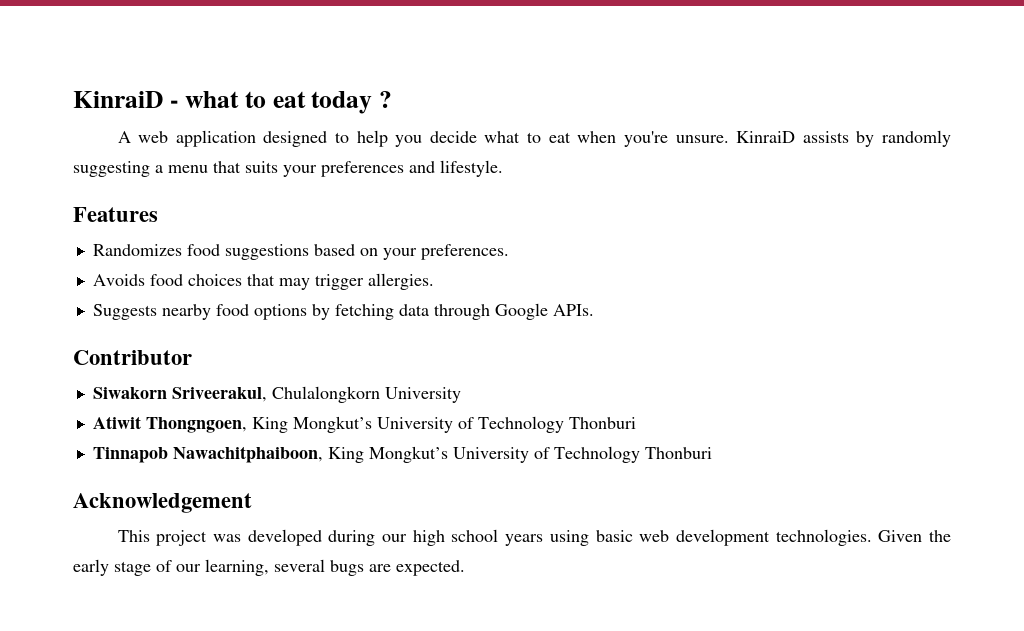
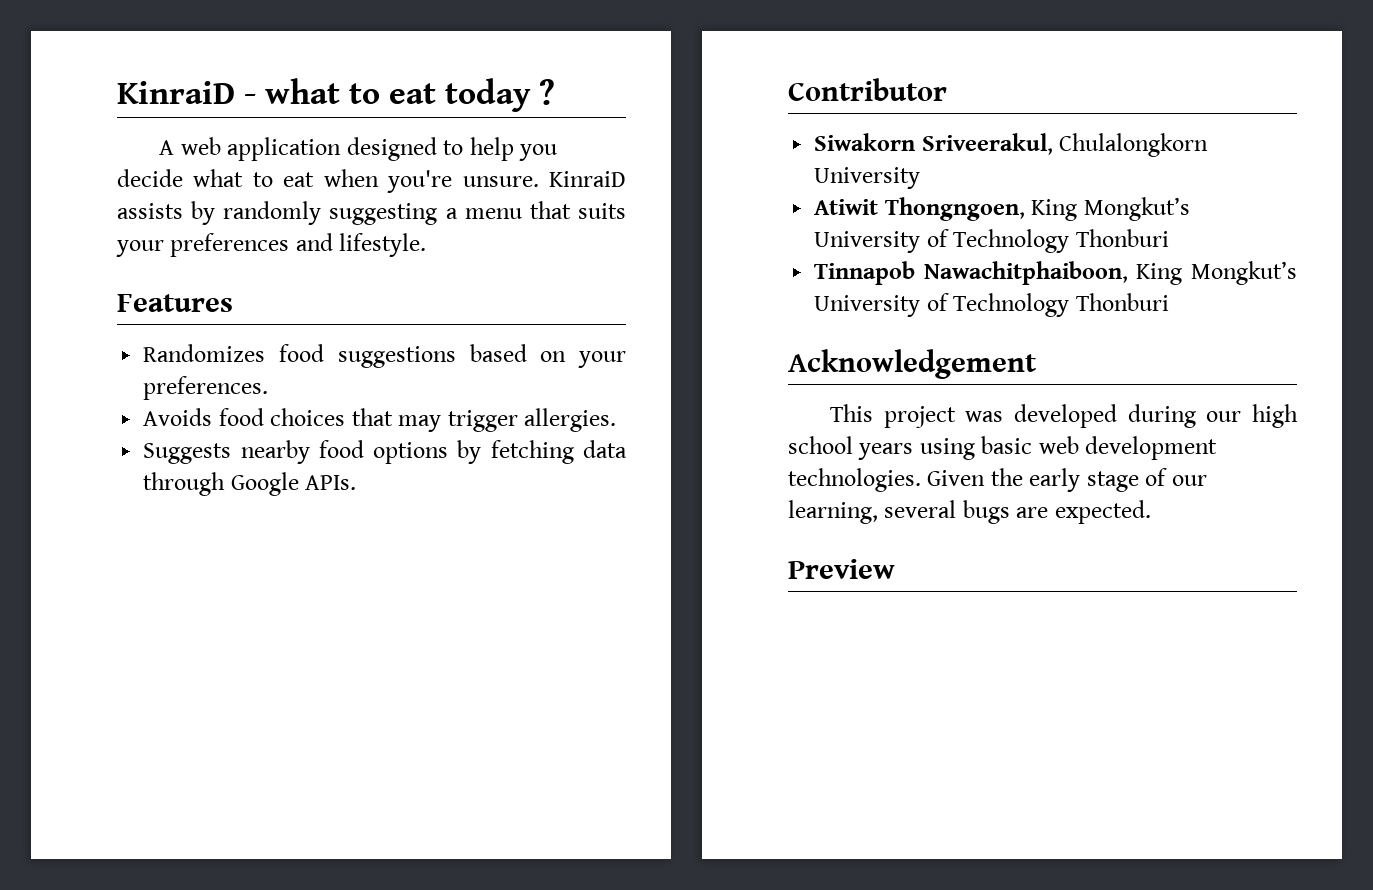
+ Preview

